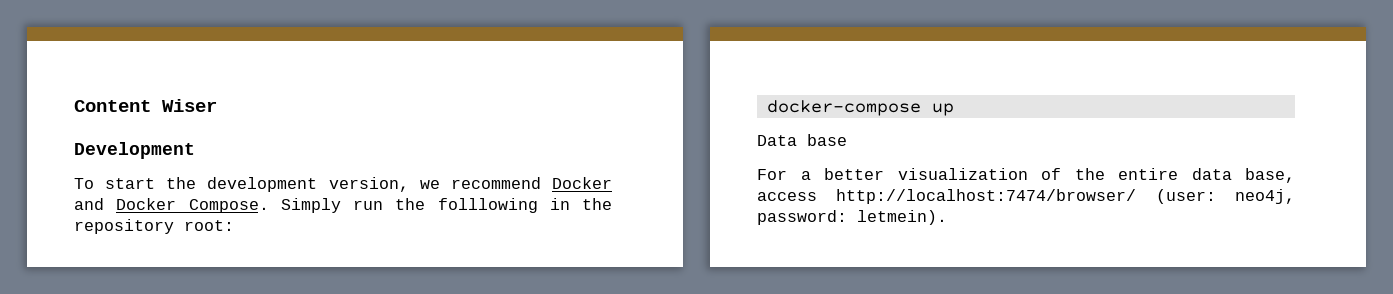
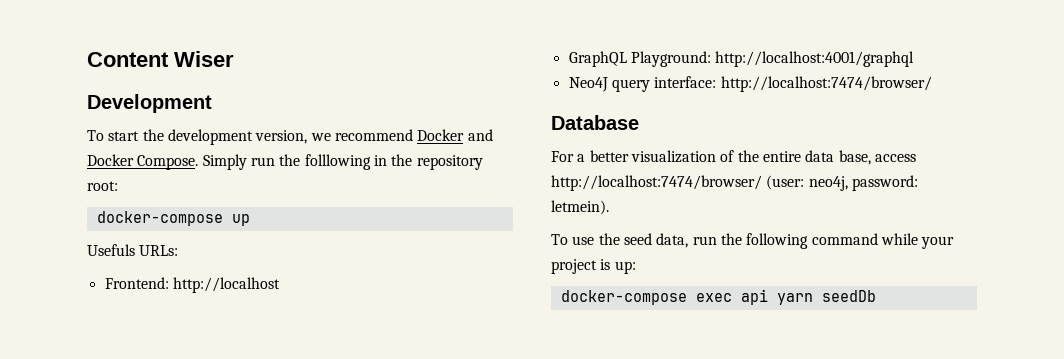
- Data base
+ Usefuls URLs:
+ Frontend: http://localhost
+ GraphQL Playground: http://localhost:4001/graphql
+ Neo4J query interface: http://localhost:7474/browser/
+ Database
+ To use the seed data, run the following command while your project is up:
+ docker-compose exec api yarn seedDb

